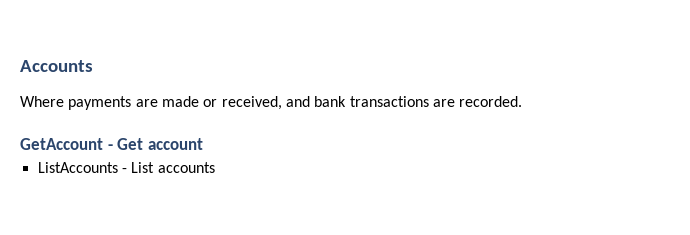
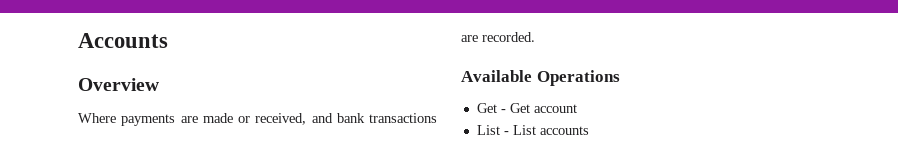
+ Overview
- GetAccount - Get account
+ Available Operations
+ Get - Get account
- ListAccounts - List accounts
+ List - List accounts

